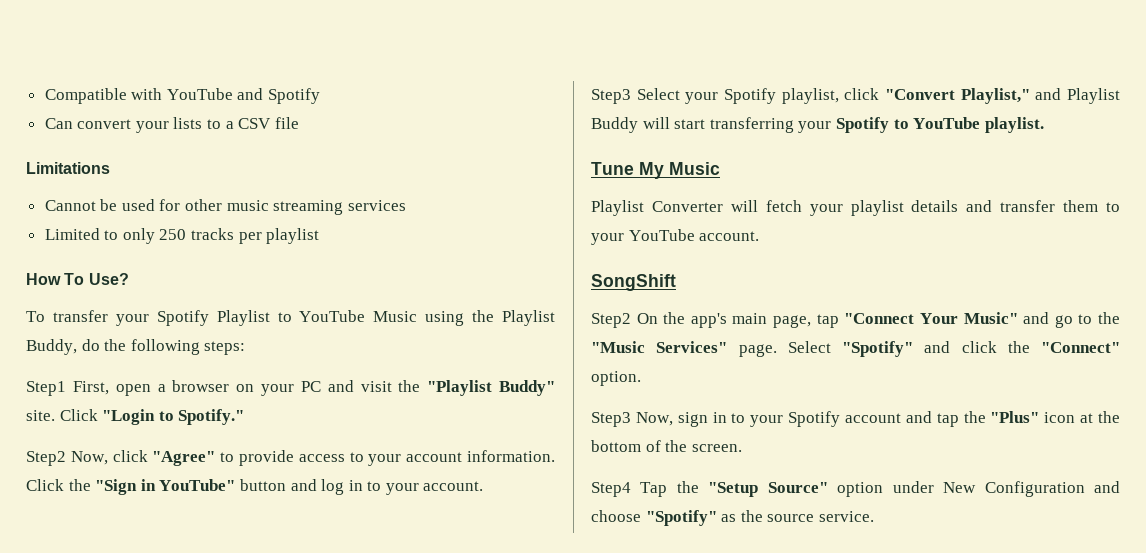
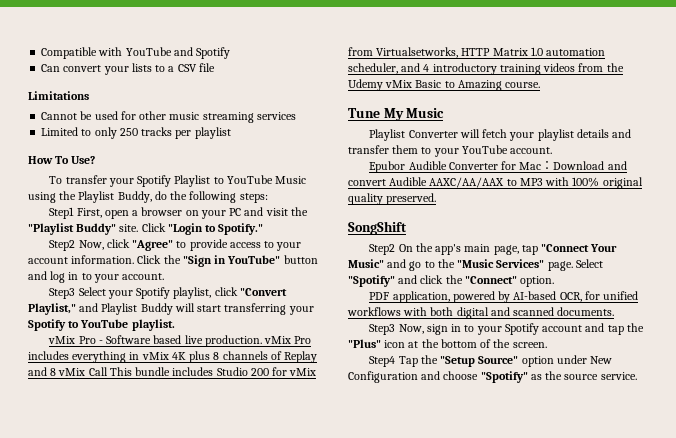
+ vMix Pro - Software based live production. vMix Pro includes everything in vMix 4K plus 8 channels of Replay and 8 vMix Call This bundle includes Studio 200 for vMix from Virtualsetworks, HTTP Matrix 1.0 automation scheduler, and 4 introductory training videos from the Udemy vMix Basic to Amazing course.
+ Epubor Audible Converter for Mac：Download and convert Audible AAXC/AA/AAX to MP3 with 100% original quality preserved.
+ PDF application, powered by AI-based OCR, for unified workflows with both digital and scanned documents.

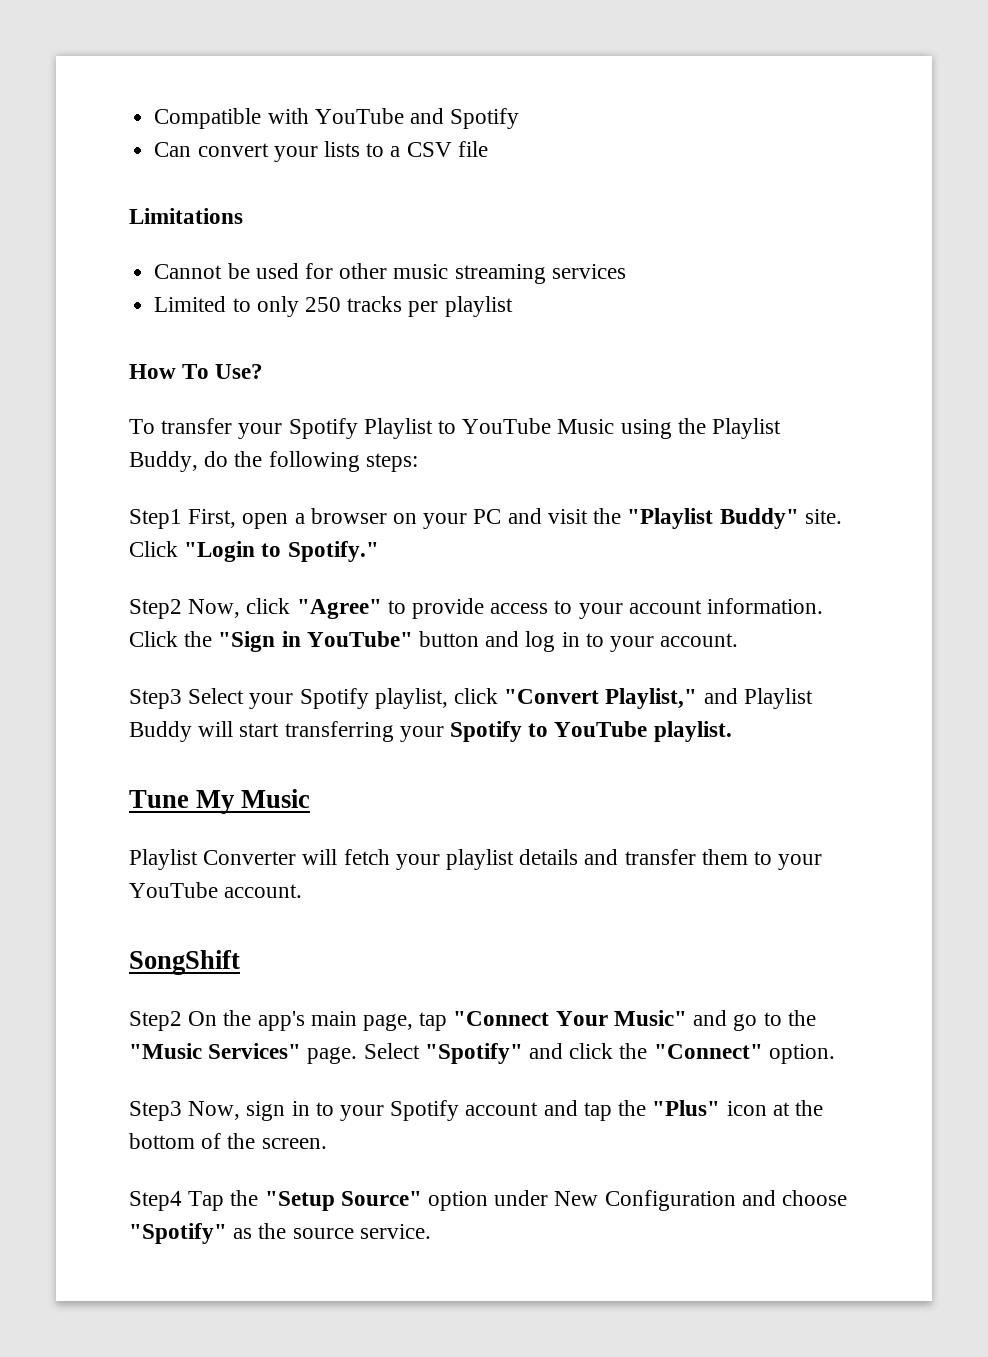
- vMix Pro - Software based live production. vMix Pro includes everything in vMix 4K plus 8 channels of Replay and 8 vMix Call This bundle includes Studio 200 for vMix from Virtualsetworks, HTTP Matrix 1.0 automation scheduler, and 4 introductory training videos from the Udemy vMix Basic to Amazing course.
- Epubor Audible Converter for Mac：Download and convert Audible AAXC/AA/AAX to MP3 with 100% original quality preserved.
- PDF application, powered by AI-based OCR, for unified workflows with both digital and scanned documents.

